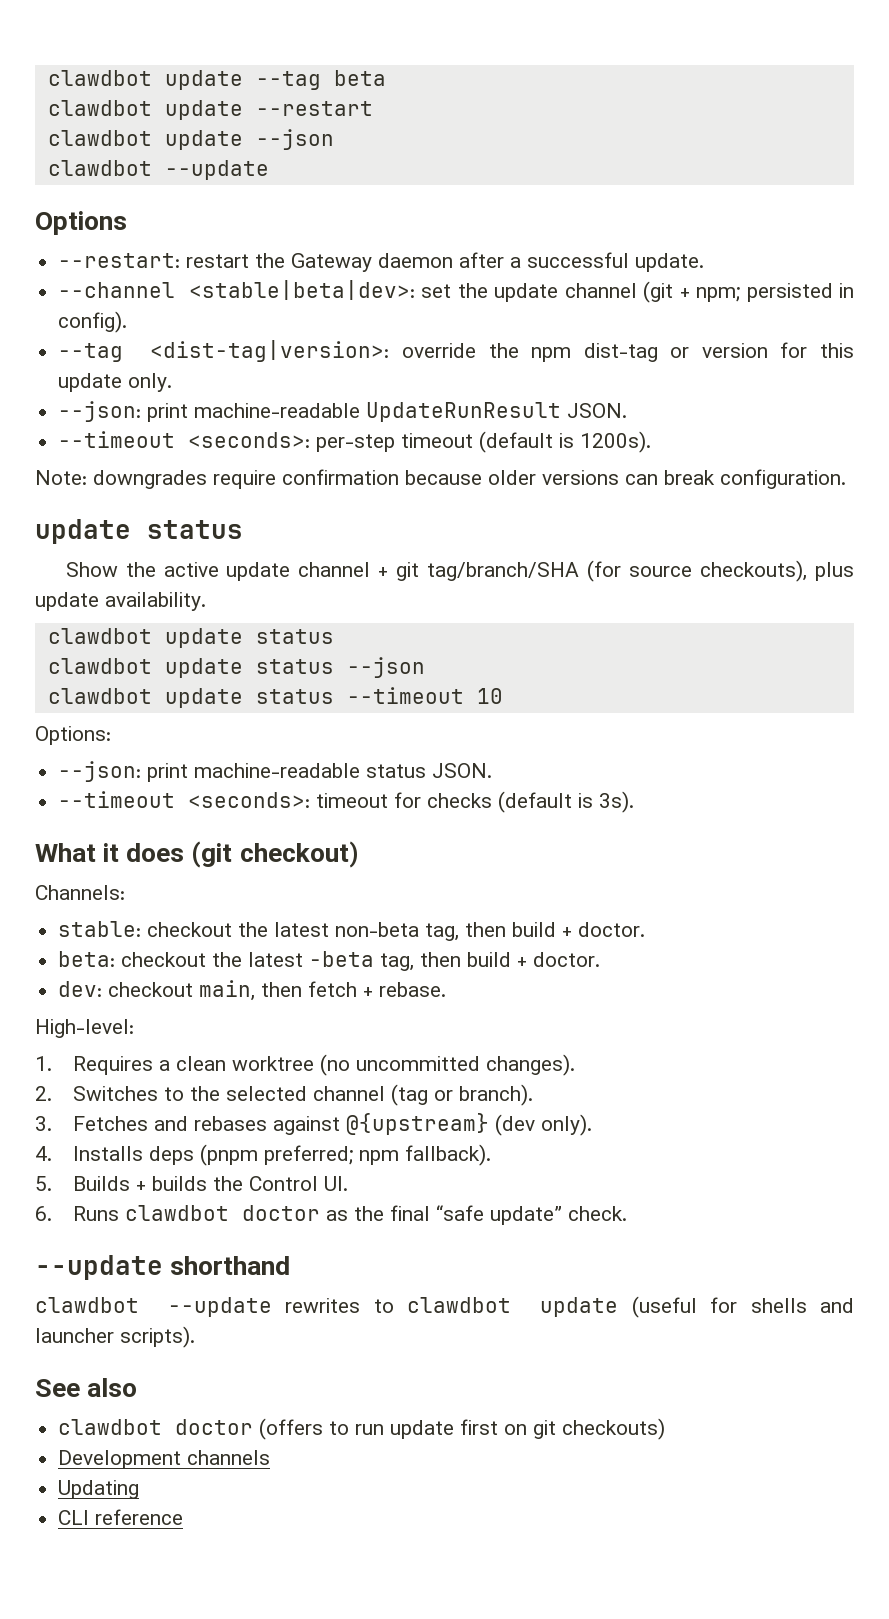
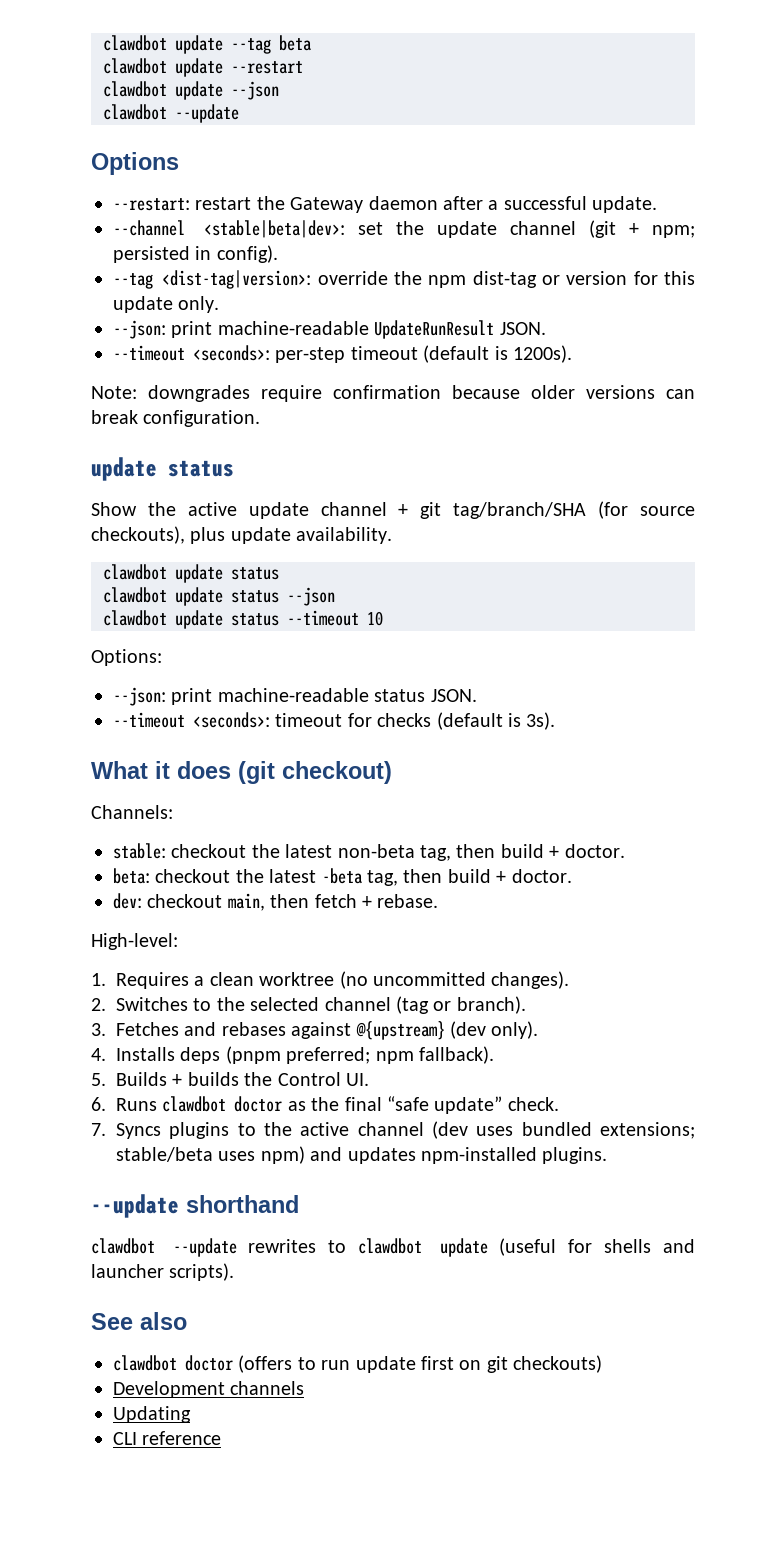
+ 7. Syncs plugins to the active channel (dev uses bundled extensions; stable/beta uses npm) and updates npm-installed plugins.

